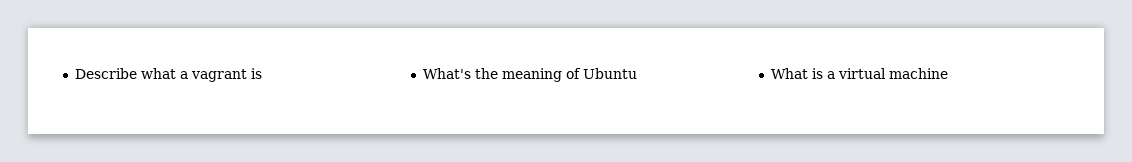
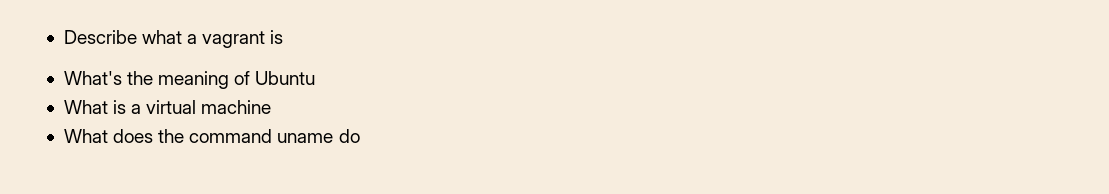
+ What does the command uname do

